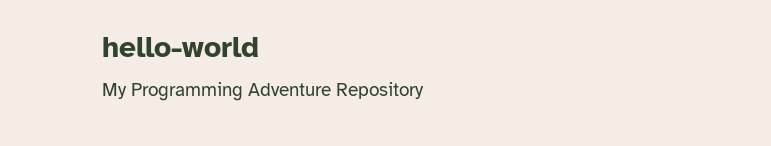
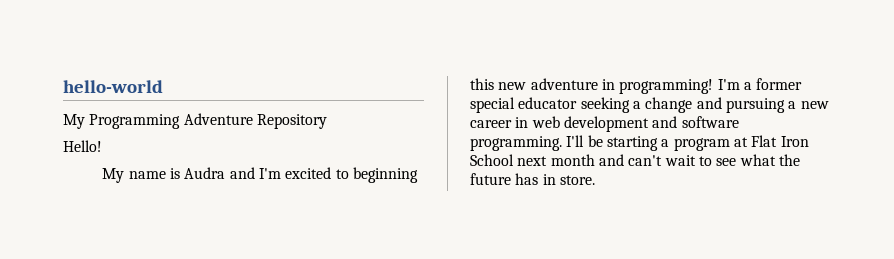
+ Hello!
+ My name is Audra and I'm excited to beginning this new adventure in programming! I'm a former special educator seeking a change and pursuing a new career in web development and software programming. I'll be starting a program at Flat Iron School next month and can't wait to see what the future has in store.

